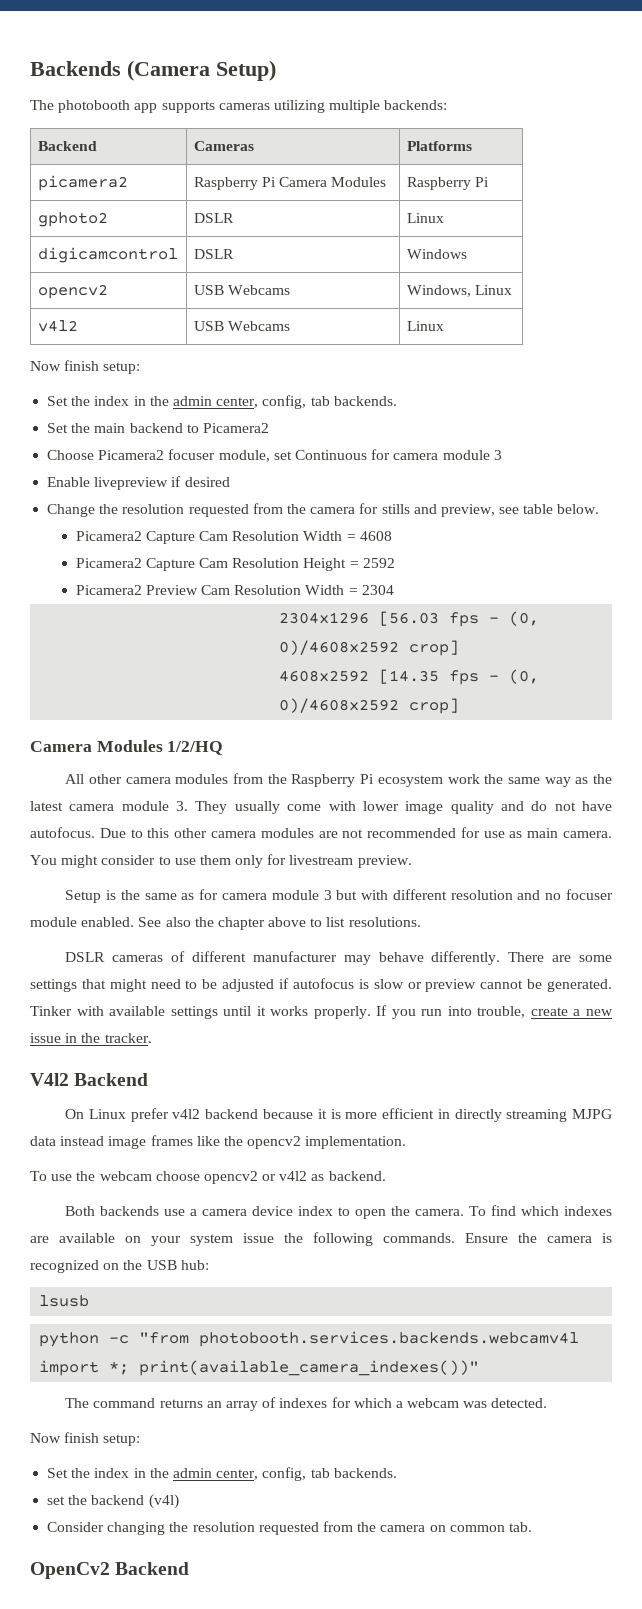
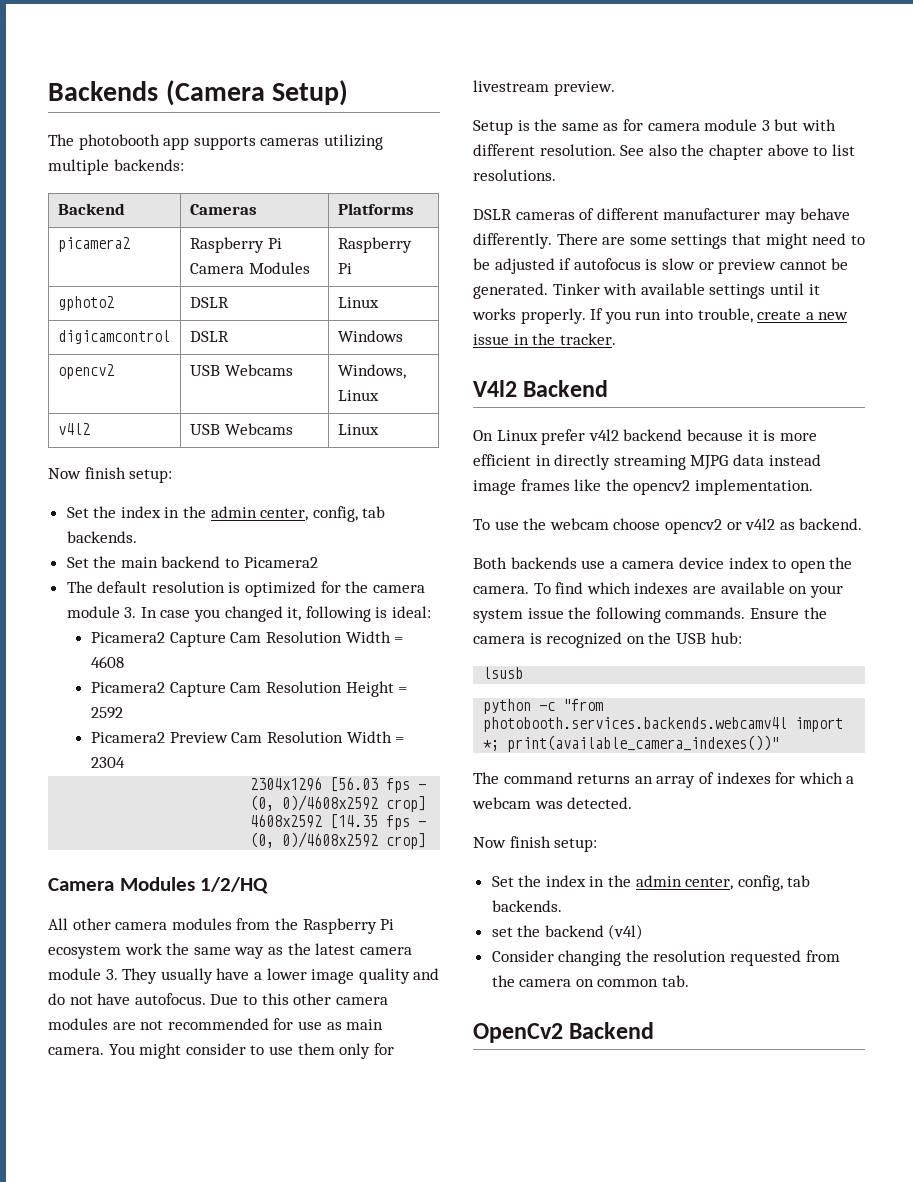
- Choose Picamera2 focuser module, set Continuous for camera module 3
- Enable livepreview if desired
- Change the resolution requested from the camera for stills and preview, see table below.
+ The default resolution is optimized for the camera module 3. In case you changed it, following is ideal:
- All other camera modules from the Raspberry Pi ecosystem work the same way as the latest camera module 3. They usually come with lower image quality and do not have autofocus.
+ All other camera modules from the Raspberry Pi ecosystem work the same way as the latest camera module 3. They usually have a lower image quality and do not have autofocus.
- Setup is the same as for camera module 3 but with different resolution and no focuser module enabled.
+ Setup is the same as for camera module 3 but with different resolution.

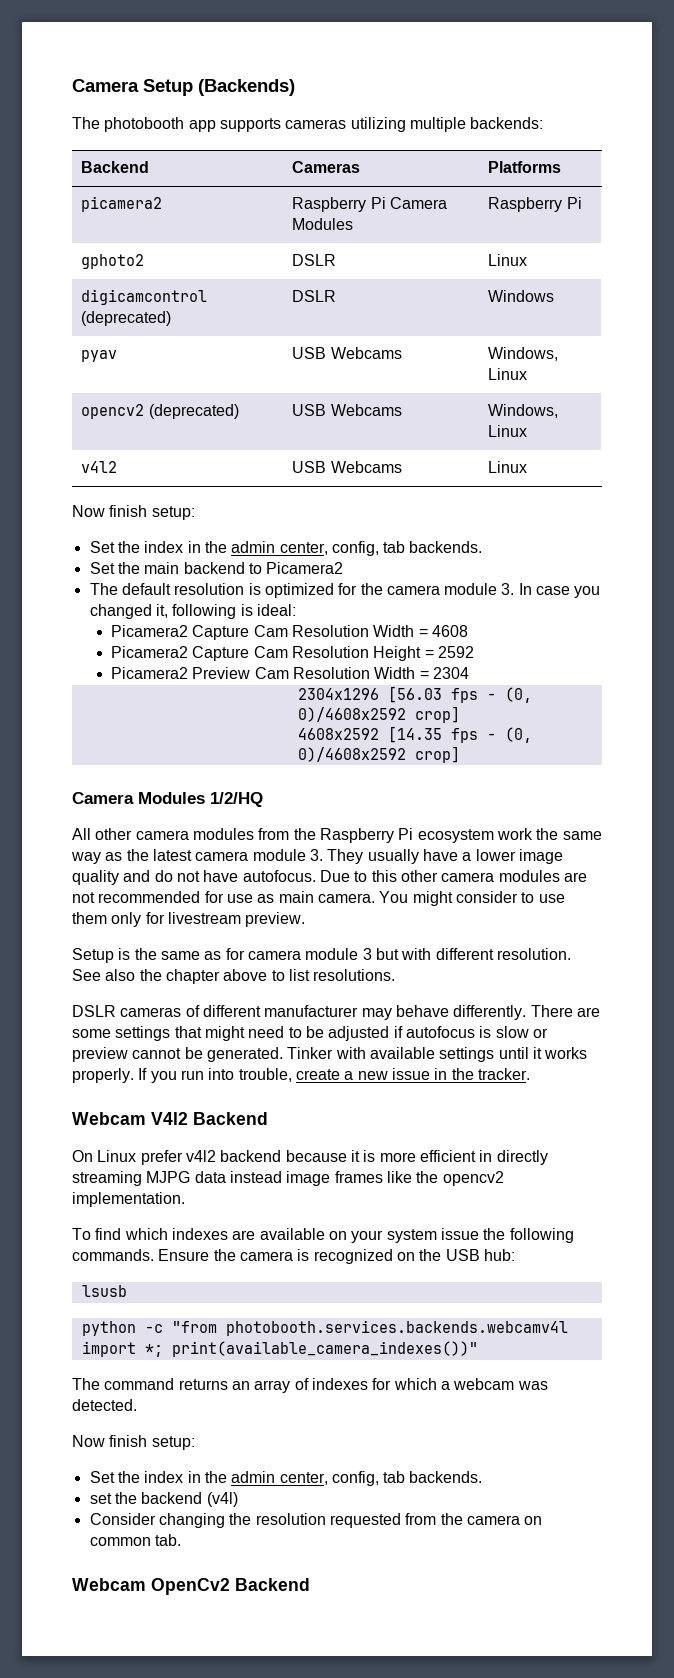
- Backends (Camera Setup)
+ Camera Setup (Backends)
- digicamcontrol | DSLR | Windows
+ digicamcontrol (deprecated) | DSLR | Windows
- opencv2 | USB Webcams | Windows, Linux
+ pyav | USB Webcams | Windows, Linux
+ opencv2 (deprecated) | USB Webcams | Windows, Linux
- V4l2 Backend
+ Webcam V4l2 Backend
- To use the webcam choose opencv2 or v4l2 as backend.
- Both backends use a camera device index to open the camera. To find which indexes are available on your system issue the following commands.
+ To find which indexes are available on your system issue the following commands.
- OpenCv2 Backend
+ Webcam OpenCv2 Backend

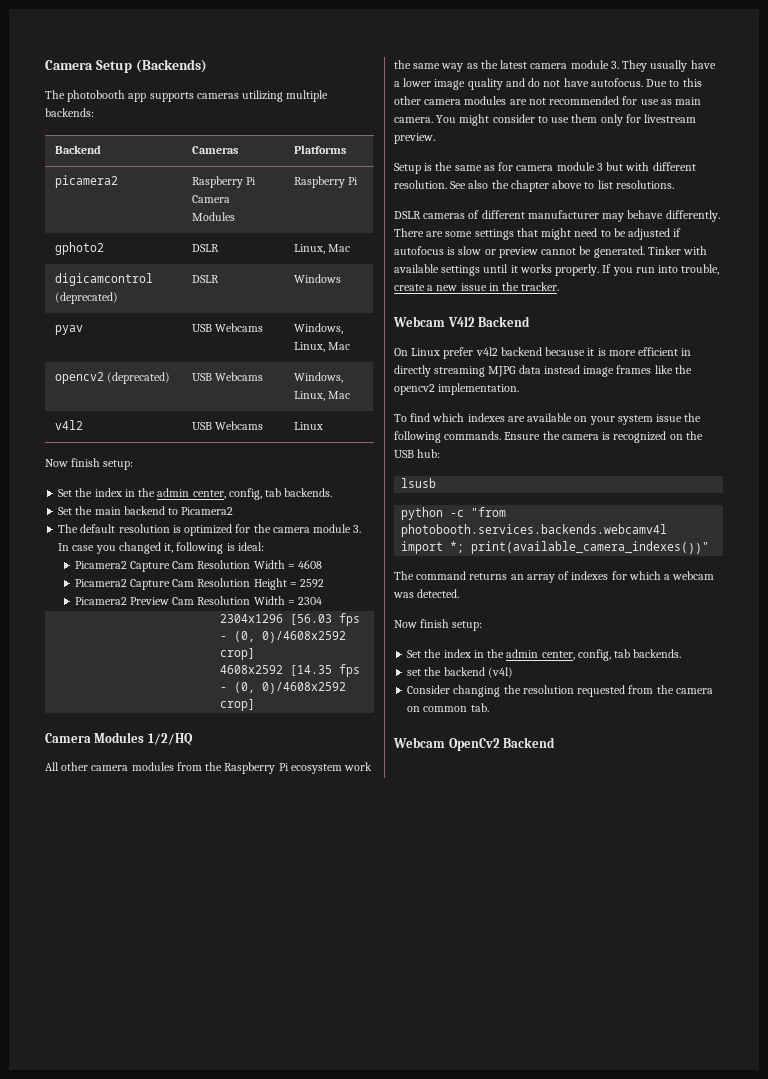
- gphoto2 | DSLR | Linux
+ gphoto2 | DSLR | Linux, Mac
- pyav | USB Webcams | Windows, Linux
+ pyav | USB Webcams | Windows, Linux, Mac
- opencv2 (deprecated) | USB Webcams | Windows, Linux
+ opencv2 (deprecated) | USB Webcams | Windows, Linux, Mac

